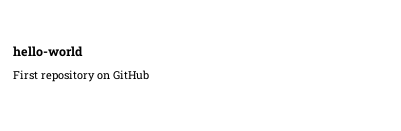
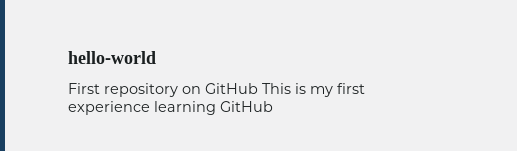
- First repository on GitHub
+ First repository on GitHub This is my first experience learning GitHub

